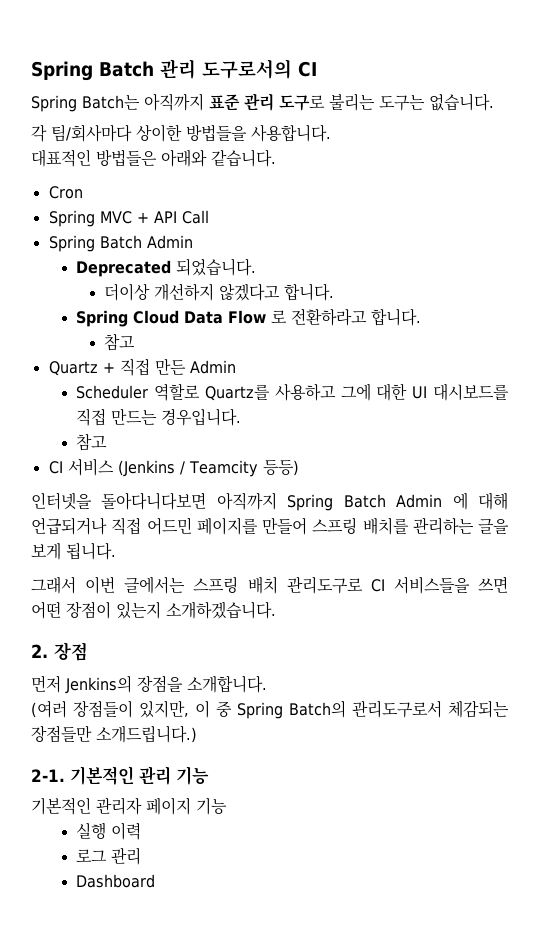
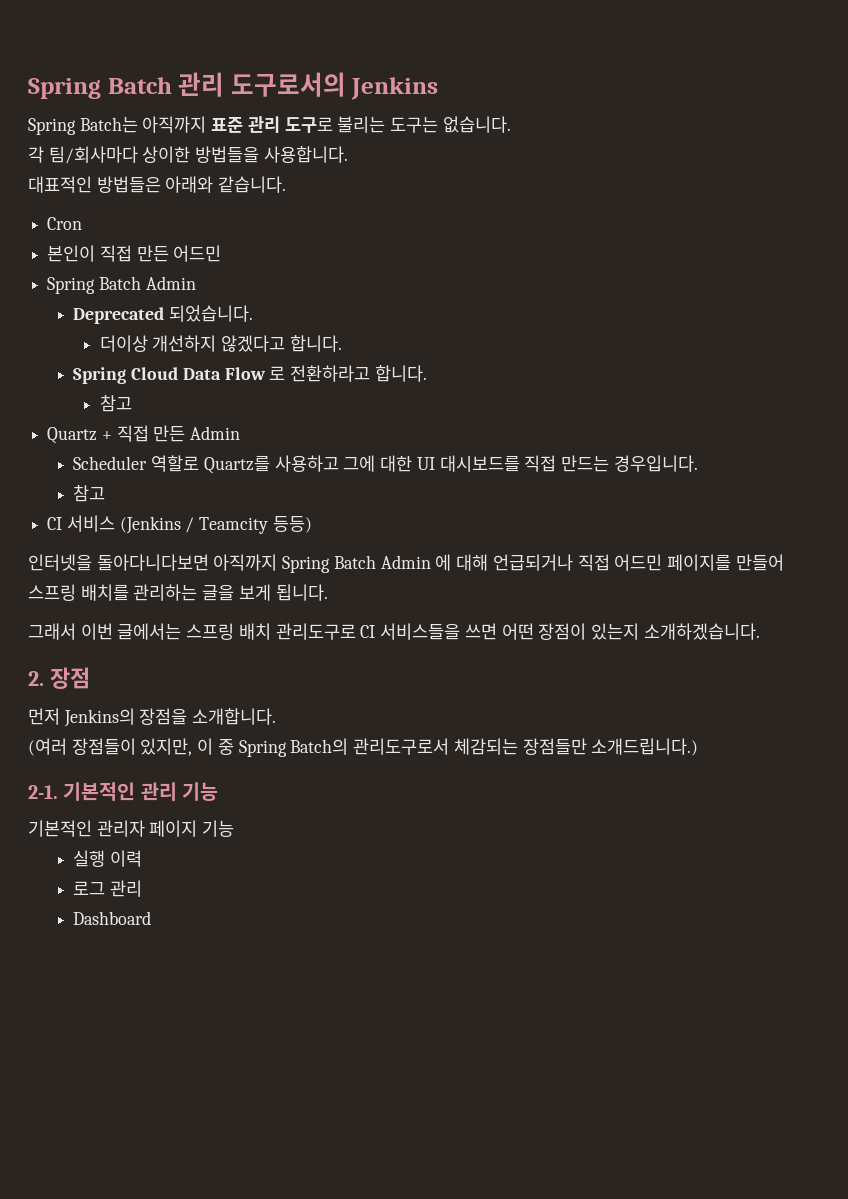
- Spring Batch 관리 도구로서의 CI
+ Spring Batch 관리 도구로서의 Jenkins
- Spring MVC + API Call
+ 본인이 직접 만든 어드민

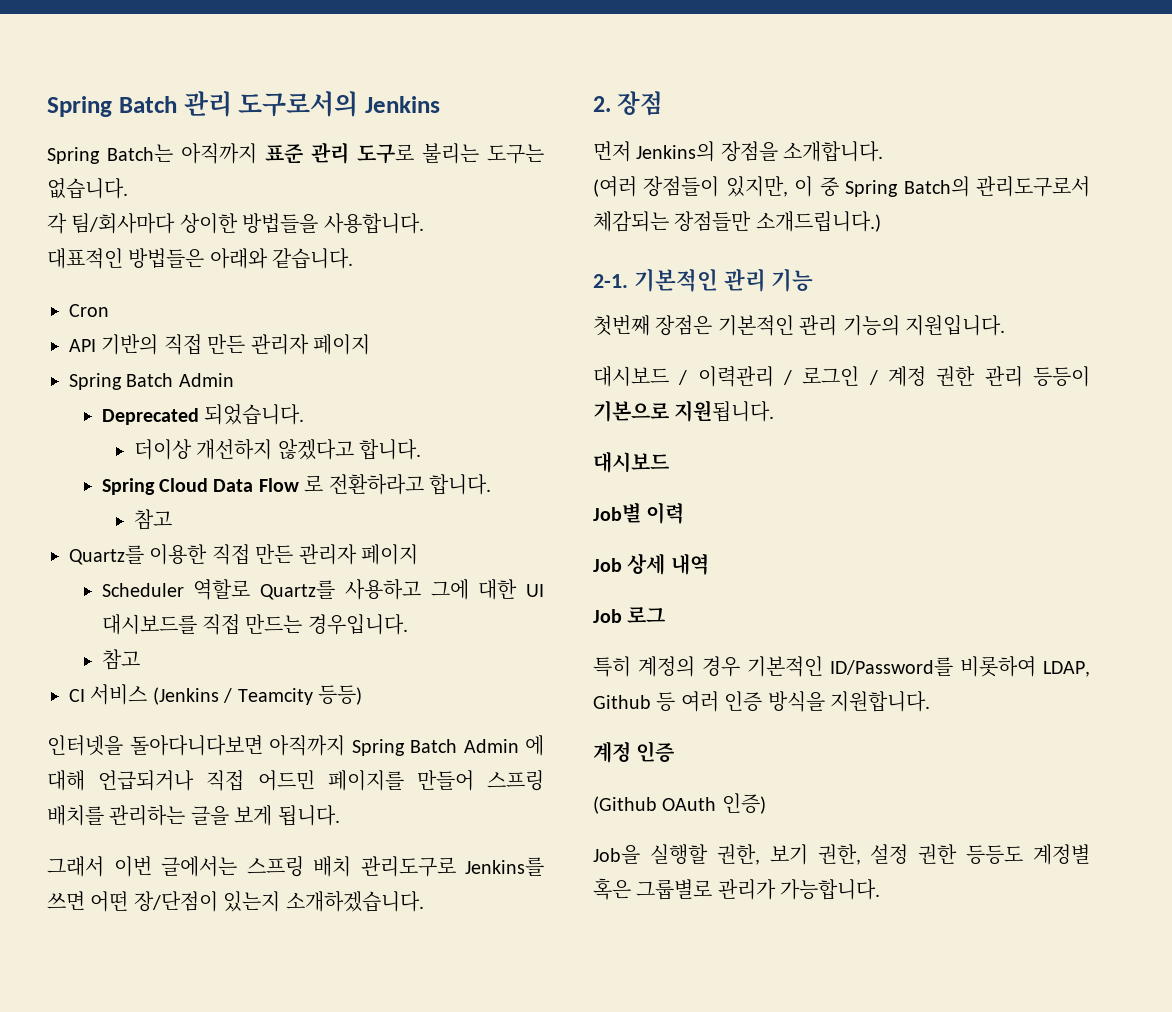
- 본인이 직접 만든 어드민
+ API 기반의 직접 만든 관리자 페이지
- Quartz + 직접 만든 Admin
+ Quartz를 이용한 직접 만든 관리자 페이지
- 그래서 이번 글에서는 스프링 배치 관리도구로 CI 서비스들을 쓰면 어떤 장점이 있는지 소개하겠습니다.
+ 그래서 이번 글에서는 스프링 배치 관리도구로 Jenkins를 쓰면 어떤 장/단점이 있는지 소개하겠습니다.
- 기본적인 관리자 페이지 기능
- 실행 이력
- 로그 관리
- Dashboard
+ 첫번째 장점은 기본적인 관리 기능의 지원입니다.
+ 대시보드 / 이력관리 / 로그인 / 계정 권한 관리 등등이 기본으로 지원됩니다.
+ 대시보드
+ Job별 이력
+ Job 상세 내역
+ Job 로그
+ 특히 계정의 경우 기본적인 ID/Password를 비롯하여 LDAP, Github 등 여러 인증 방식을 지원합니다.
+ 계정 인증
+ (Github OAuth 인증)
+ Job을 실행할 권한, 보기 권한, 설정 권한 등등도 계정별 혹은 그룹별로 관리가 가능합니다.

